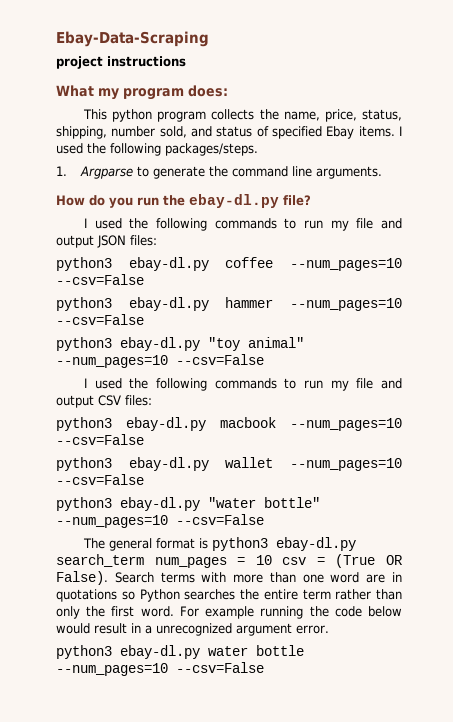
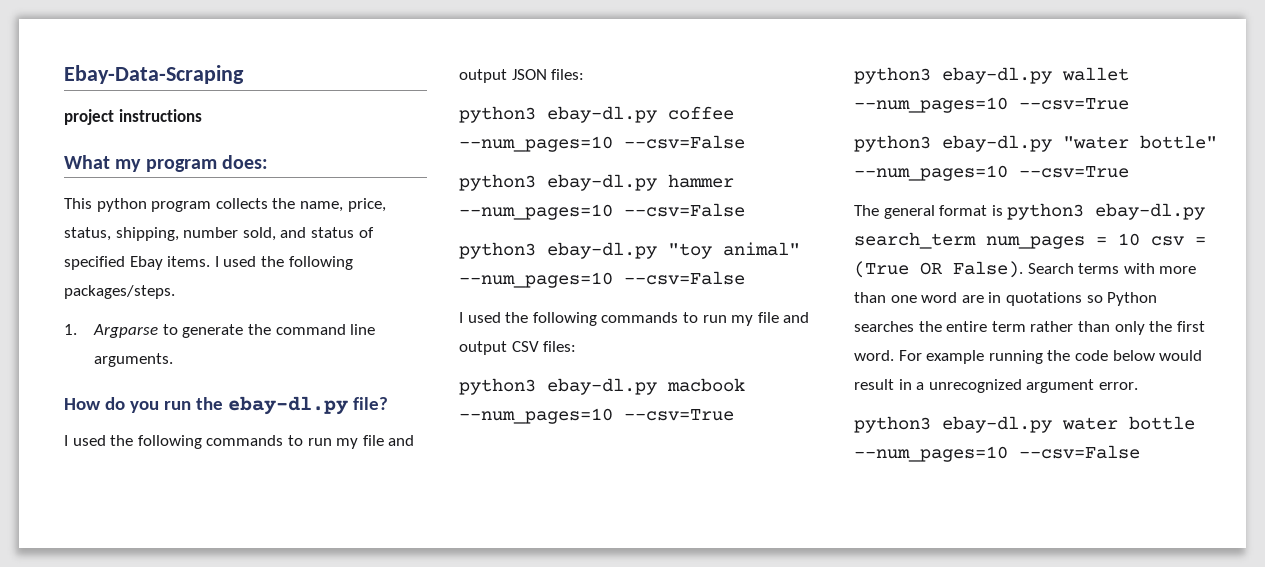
- python3 ebay-dl.py macbook --num_pages=10 --csv=False
+ python3 ebay-dl.py macbook --num_pages=10 --csv=True
- python3 ebay-dl.py wallet --num_pages=10 --csv=False
+ python3 ebay-dl.py wallet --num_pages=10 --csv=True
- python3 ebay-dl.py "water bottle" --num_pages=10 --csv=False
+ python3 ebay-dl.py "water bottle" --num_pages=10 --csv=True

